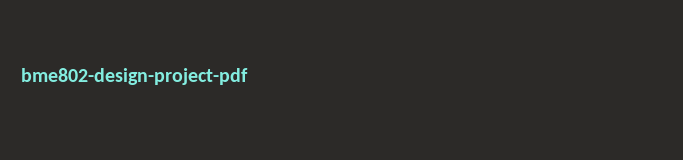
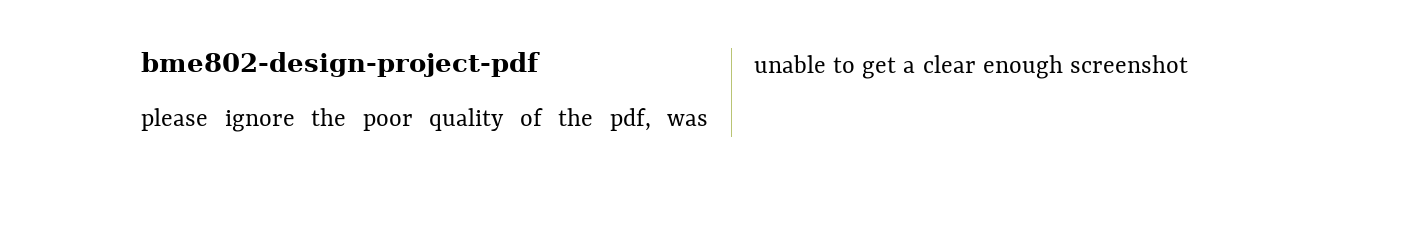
+ please ignore the poor quality of the pdf, was unable to get a clear enough screenshot

